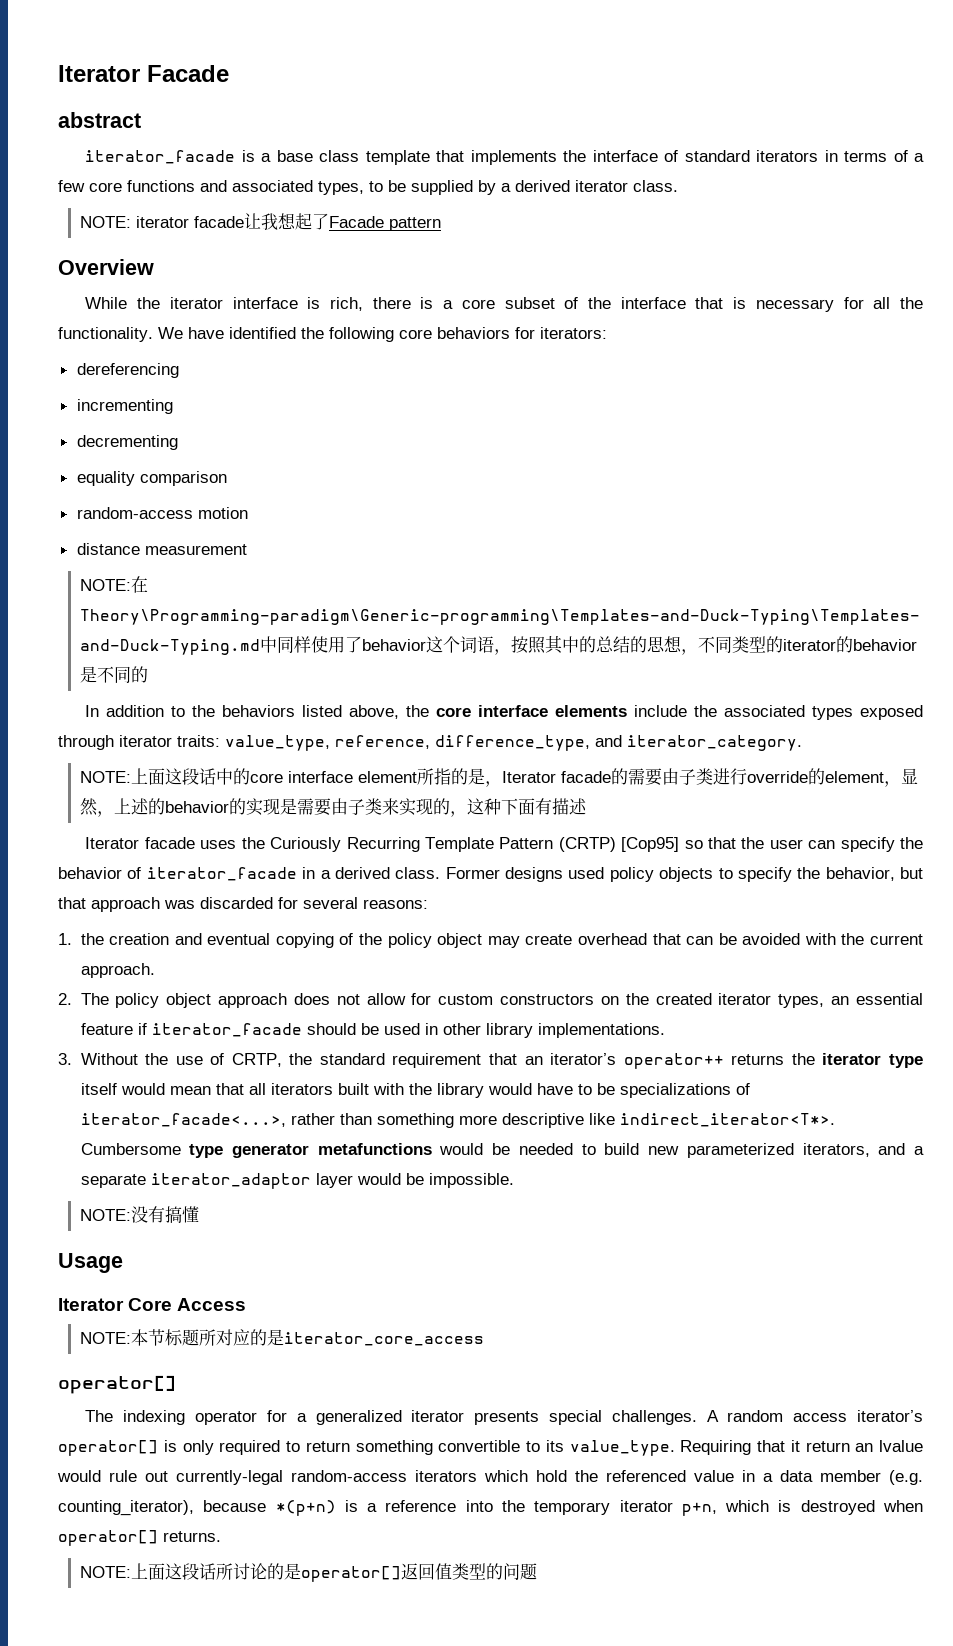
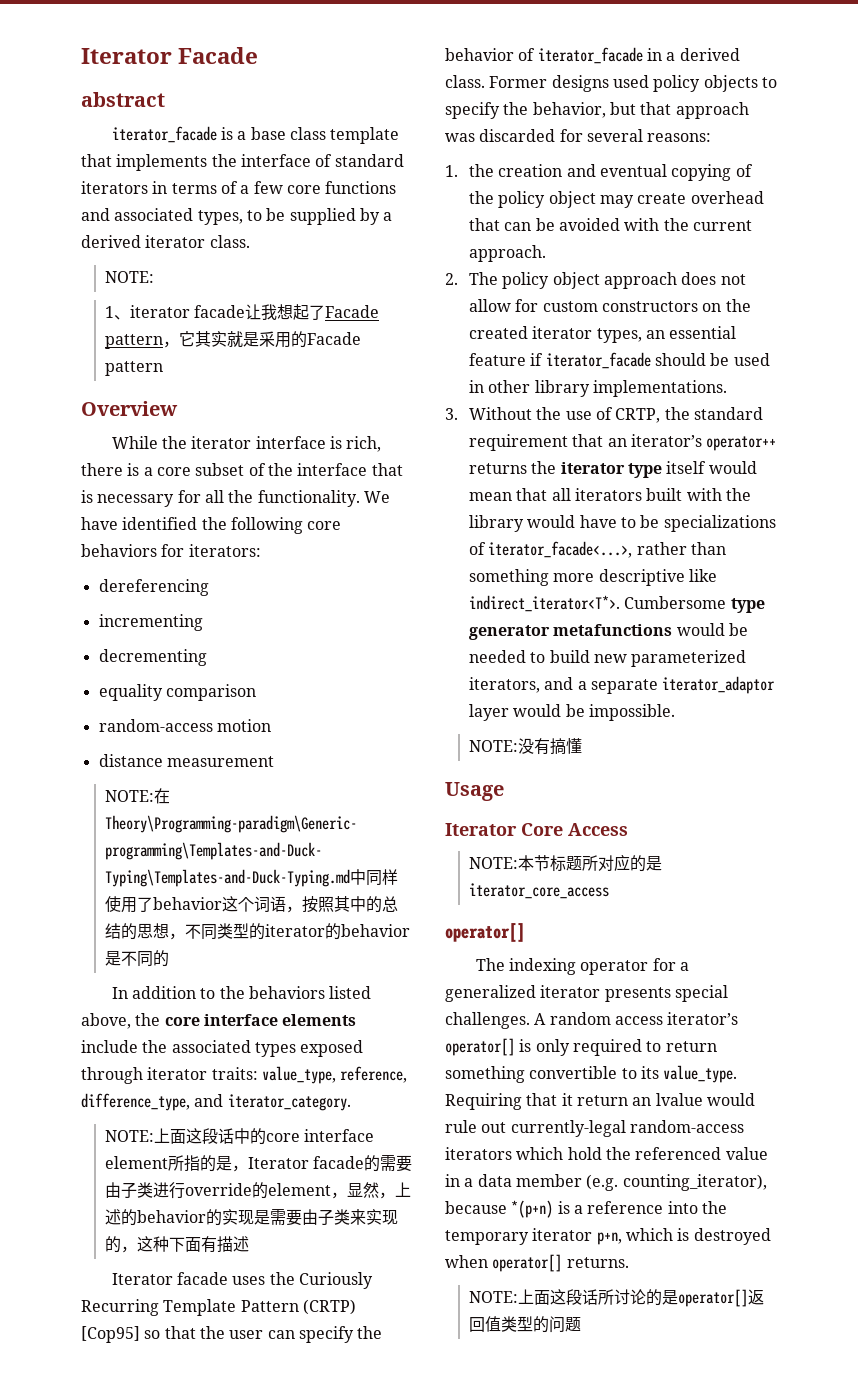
  iterator_facade is a base class template that implements the interface of standard iterators in terms of a few core functions and associated types, to be supplied by a derived iterator class.
- NOTE: iterator facade让我想起了Facade pattern
+ NOTE:
+ 1、iterator facade让我想起了Facade pattern，它其实就是采用的Facade pattern

